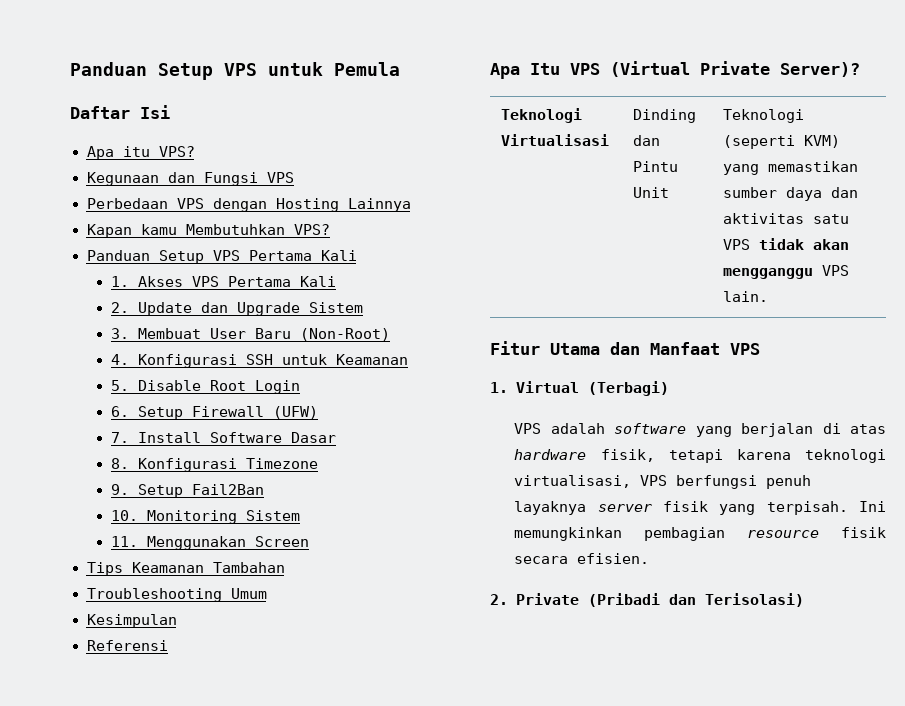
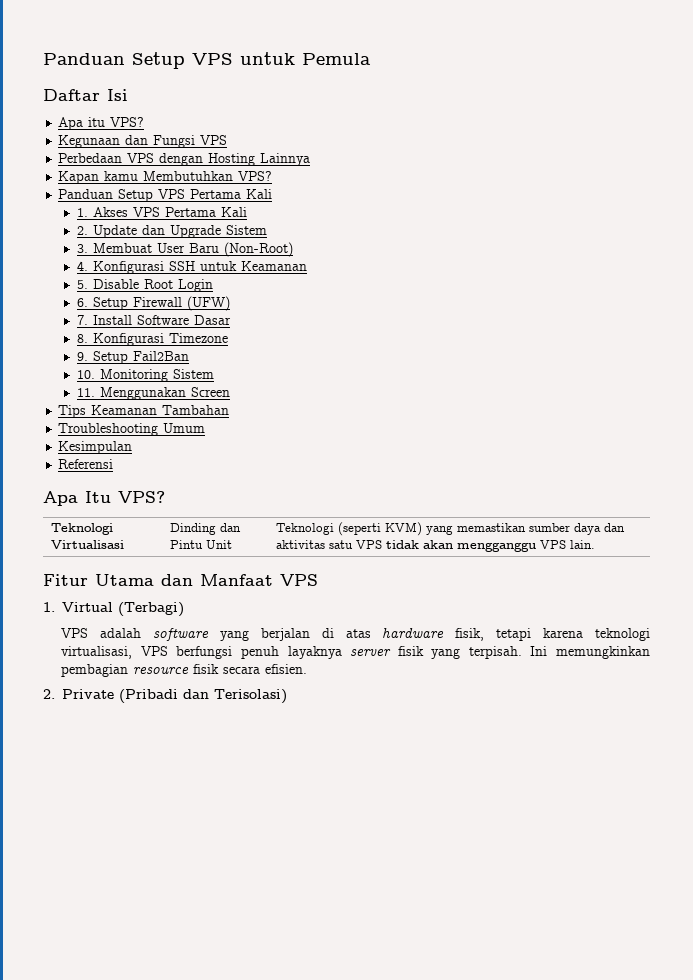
- Apa Itu VPS (Virtual Private Server)?
+ Apa Itu VPS?

